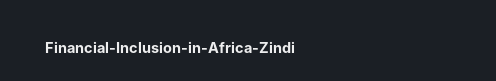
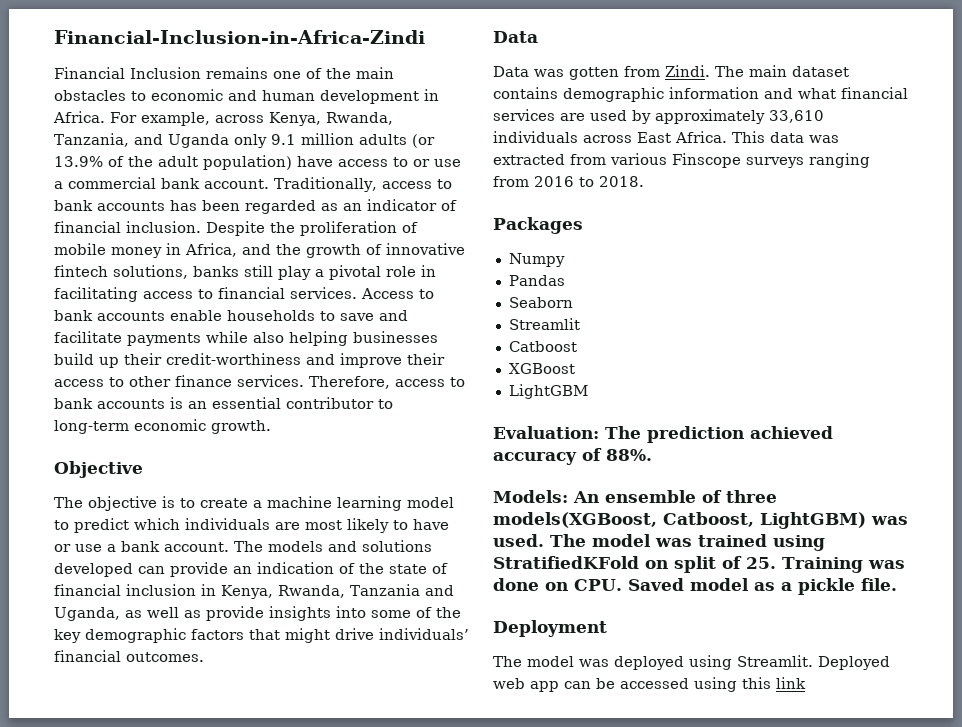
+ Financial Inclusion remains one of the main obstacles to economic and human development in Africa. For example, across Kenya, Rwanda, Tanzania, and Uganda only 9.1 million adults (or 13.9% of the adult population) have access to or use a commercial bank account. Traditionally, access to bank accounts has been regarded as an indicator of financial inclusion. Despite the proliferation of mobile money in Africa, and the growth of innovative fintech solutions, banks still play a pivotal role in facilitating access to financial services. Access to bank accounts enable households to save and facilitate payments while also helping businesses build up their credit-worthiness and improve their access to other finance services. Therefore, access to bank accounts is an essential contributor to long-term economic growth.
+ Objective
+ The objective is to create a machine learning model to predict which individuals are most likely to have or use a bank account. The models and solutions developed can provide an indication of the state of financial inclusion in Kenya, Rwanda, Tanzania and Uganda, as well as provide insights into some of the key demographic factors that might drive individuals’ financial outcomes.
+ Data
+ Data was gotten from Zindi. The main dataset contains demographic information and what financial services are used by approximately 33,610 individuals across East Africa. This data was extracted from various Finscope surveys ranging from 2016 to 2018.
+ Packages
+ Numpy
+ Pandas
+ Seaborn
+ Streamlit
+ Catboost
+ XGBoost
+ LightGBM
+ Evaluation: The prediction achieved accuracy of 88%.
+ Models: An ensemble of three models(XGBoost, Catboost, LightGBM) was used. The model was trained using StratifiedKFold on split of 25. Training was done on CPU. Saved model as a pickle file.
+ Deployment
+ The model was deployed using Streamlit. Deployed web app can be accessed using this link

